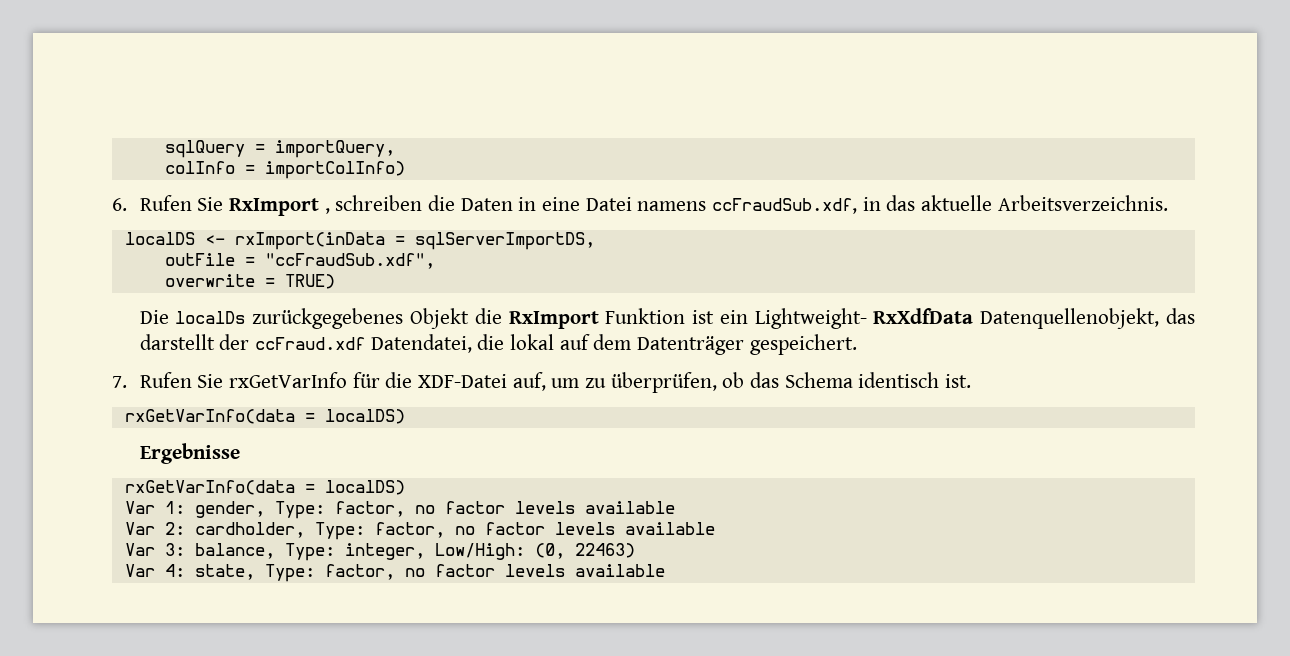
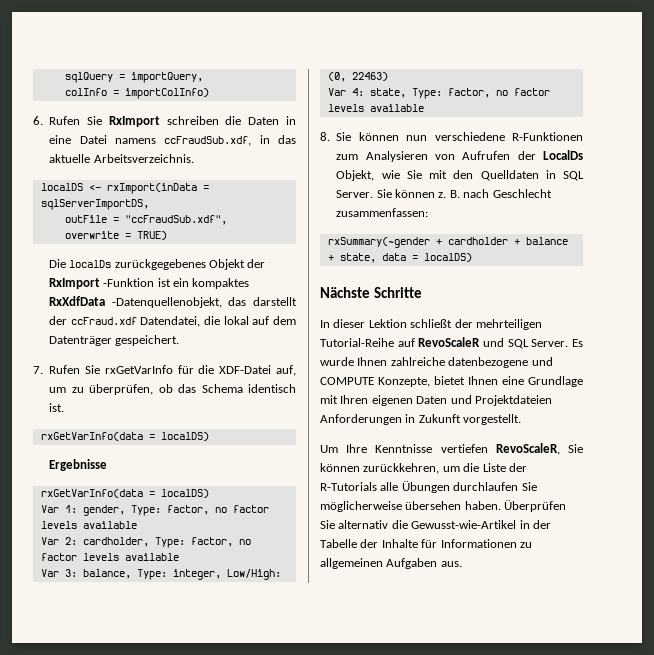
- 6. Rufen Sie RxImport , schreiben die Daten in eine Datei namens ccFraudSub.xdf, in das aktuelle Arbeitsverzeichnis.
+ 6. Rufen Sie RxImport schreiben die Daten in eine Datei namens ccFraudSub.xdf, in das aktuelle Arbeitsverzeichnis.
- Die localDs zurückgegebenes Objekt die RxImport Funktion ist ein Lightweight- RxXdfData Datenquellenobjekt, das darstellt der ccFraud.xdf Datendatei, die lokal auf dem Datenträger gespeichert.
+ Die localDs zurückgegebenes Objekt der RxImport -Funktion ist ein kompaktes RxXdfData -Datenquellenobjekt, das darstellt der ccFraud.xdf Datendatei, die lokal auf dem Datenträger gespeichert.
+ 8. Sie können nun verschiedene R-Funktionen zum Analysieren von Aufrufen der LocalDs Objekt, wie Sie mit den Quelldaten in SQL Server. Sie können z. B. nach Geschlecht zusammenfassen:
+ rxSummary(~gender + cardholder + balance + state, data = localDS)
+ Nächste Schritte
+ In dieser Lektion schließt der mehrteiligen Tutorial-Reihe auf RevoScaleR und SQL Server. Es wurde Ihnen zahlreiche datenbezogene und COMPUTE Konzepte, bietet Ihnen eine Grundlage mit Ihren eigenen Daten und Projektdateien Anforderungen in Zukunft vorgestellt.
+ Um Ihre Kenntnisse vertiefen RevoScaleR, Sie können zurückkehren, um die Liste der R-Tutorials alle Übungen durchlaufen Sie möglicherweise übersehen haben. Überprüfen Sie alternativ die Gewusst-wie-Artikel in der Tabelle der Inhalte für Informationen zu allgemeinen Aufgaben aus.

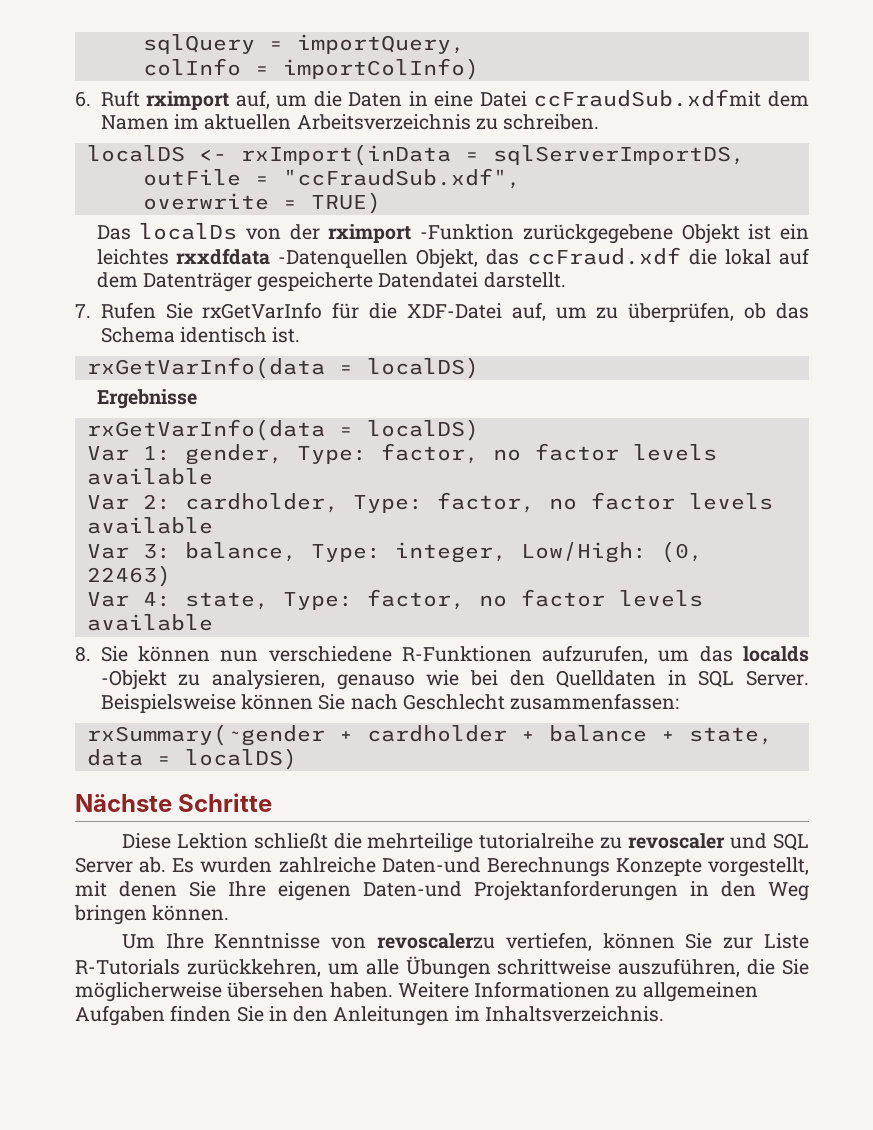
- 6. Rufen Sie RxImport schreiben die Daten in eine Datei namens ccFraudSub.xdf, in das aktuelle Arbeitsverzeichnis.
+ 6. Ruft rximport auf, um die Daten in eine Datei ccFraudSub.xdfmit dem Namen im aktuellen Arbeitsverzeichnis zu schreiben.
- Die localDs zurückgegebenes Objekt der RxImport -Funktion ist ein kompaktes RxXdfData -Datenquellenobjekt, das darstellt der ccFraud.xdf Datendatei, die lokal auf dem Datenträger gespeichert.
+ Das localDs von der rximport -Funktion zurückgegebene Objekt ist ein leichtes rxxdfdata -Datenquellen Objekt, das ccFraud.xdf die lokal auf dem Datenträger gespeicherte Datendatei darstellt.
- 8. Sie können nun verschiedene R-Funktionen zum Analysieren von Aufrufen der LocalDs Objekt, wie Sie mit den Quelldaten in SQL Server.
+ 8. Sie können nun verschiedene R-Funktionen aufzurufen, um das localds -Objekt zu analysieren, genauso wie bei den Quelldaten in SQL Server.
- Sie können z. B. nach Geschlecht zusammenfassen:
+ Beispielsweise können Sie nach Geschlecht zusammenfassen:
- In dieser Lektion schließt der mehrteiligen Tutorial-Reihe auf RevoScaleR und SQL Server. Es wurde Ihnen zahlreiche datenbezogene und COMPUTE Konzepte, bietet Ihnen eine Grundlage mit Ihren eigenen Daten und Projektdateien Anforderungen in Zukunft vorgestellt.
- Um Ihre Kenntnisse vertiefen RevoScaleR, Sie können zurückkehren, um die Liste der R-Tutorials alle Übungen durchlaufen Sie möglicherweise übersehen haben. Überprüfen Sie alternativ die Gewusst-wie-Artikel in der Tabelle der Inhalte für Informationen zu allgemeinen Aufgaben aus.
+ Diese Lektion schließt die mehrteilige tutorialreihe zu revoscaler und SQL Server ab. Es wurden zahlreiche Daten-und Berechnungs Konzepte vorgestellt, mit denen Sie Ihre eigenen Daten-und Projektanforderungen in den Weg bringen können.
+ Um Ihre Kenntnisse von revoscalerzu vertiefen, können Sie zur Liste R-Tutorials zurückkehren, um alle Übungen schrittweise auszuführen, die Sie möglicherweise übersehen haben. Weitere Informationen zu allgemeinen Aufgaben finden Sie in den Anleitungen im Inhaltsverzeichnis.

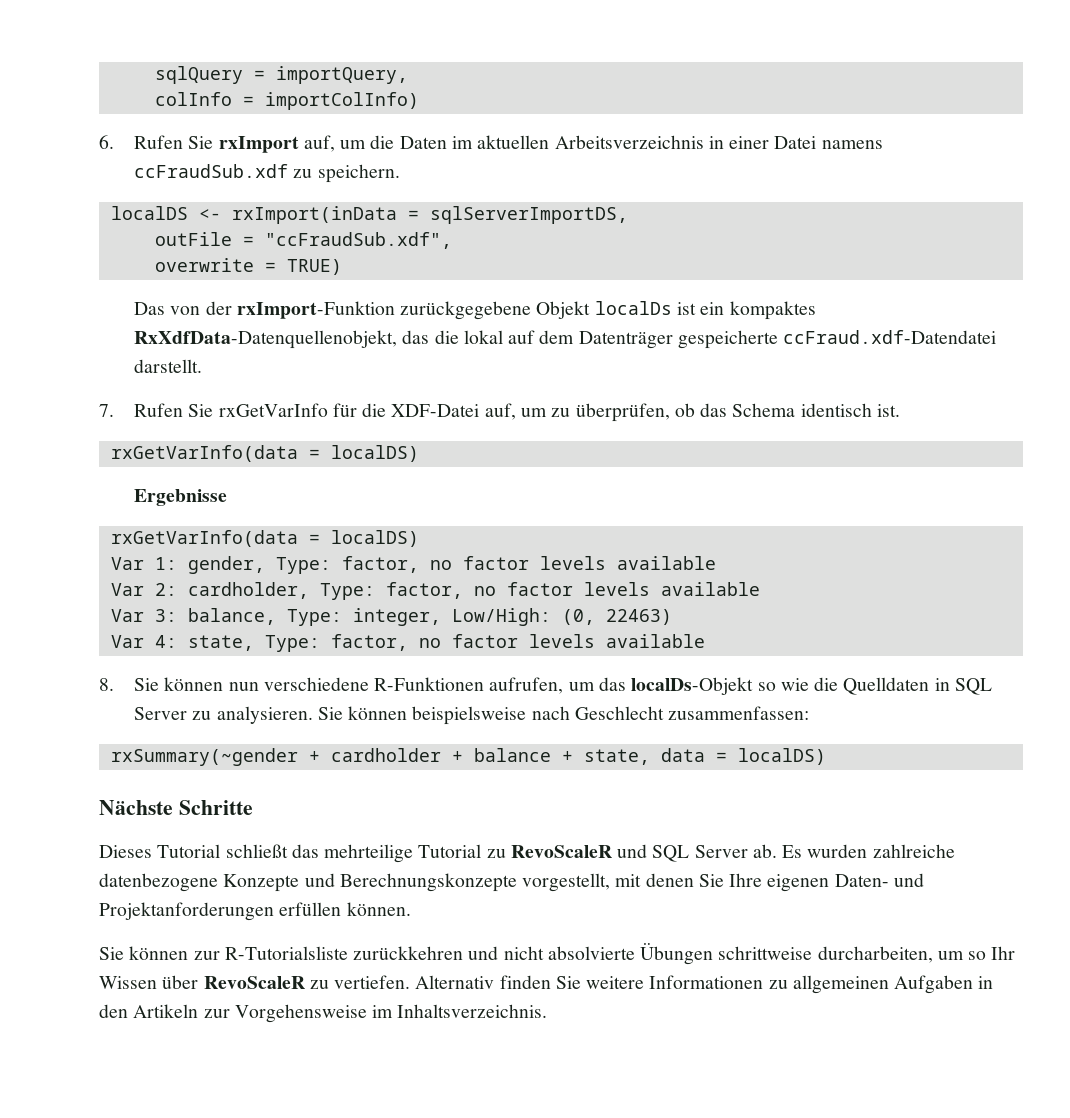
- 6. Ruft rximport auf, um die Daten in eine Datei ccFraudSub.xdfmit dem Namen im aktuellen Arbeitsverzeichnis zu schreiben.
+ 6. Rufen Sie rxImport auf, um die Daten im aktuellen Arbeitsverzeichnis in einer Datei namens ccFraudSub.xdf zu speichern.
- Das localDs von der rximport -Funktion zurückgegebene Objekt ist ein leichtes rxxdfdata -Datenquellen Objekt, das ccFraud.xdf die lokal auf dem Datenträger gespeicherte Datendatei darstellt.
+ Das von der rxImport-Funktion zurückgegebene Objekt localDs ist ein kompaktes RxXdfData-Datenquellenobjekt, das die lokal auf dem Datenträger gespeicherte ccFraud.xdf-Datendatei darstellt.
- 8. Sie können nun verschiedene R-Funktionen aufzurufen, um das localds -Objekt zu analysieren, genauso wie bei den Quelldaten in SQL Server. Beispielsweise können Sie nach Geschlecht zusammenfassen:
+ 8. Sie können nun verschiedene R-Funktionen aufrufen, um das localDs-Objekt so wie die Quelldaten in SQL Server zu analysieren. Sie können beispielsweise nach Geschlecht zusammenfassen:
- Diese Lektion schließt die mehrteilige tutorialreihe zu revoscaler und SQL Server ab.
+ Dieses Tutorial schließt das mehrteilige Tutorial zu RevoScaleR und SQL Server ab.
- Es wurden zahlreiche Daten-und Berechnungs Konzepte vorgestellt, mit denen Sie Ihre eigenen Daten-und Projektanforderungen in den Weg bringen können.
- Um Ihre Kenntnisse von revoscalerzu vertiefen, können Sie zur Liste R-Tutorials zurückkehren, um alle Übungen schrittweise auszuführen, die Sie möglicherweise übersehen haben. Weitere Informationen zu allgemeinen Aufgaben finden Sie in den Anleitungen im Inhaltsverzeichnis.
+ Es wurden zahlreiche datenbezogene Konzepte und Berechnungskonzepte vorgestellt, mit denen Sie Ihre eigenen Daten- und Projektanforderungen erfüllen können.
+ Sie können zur R-Tutorialsliste zurückkehren und nicht absolvierte Übungen schrittweise durcharbeiten, um so Ihr Wissen über RevoScaleR zu vertiefen. Alternativ finden Sie weitere Informationen zu allgemeinen Aufgaben in den Artikeln zur Vorgehensweise im Inhaltsverzeichnis.

